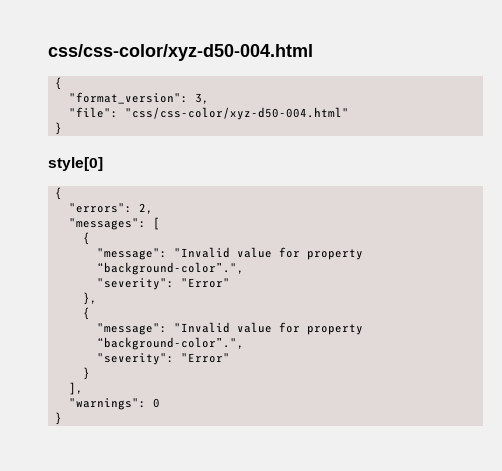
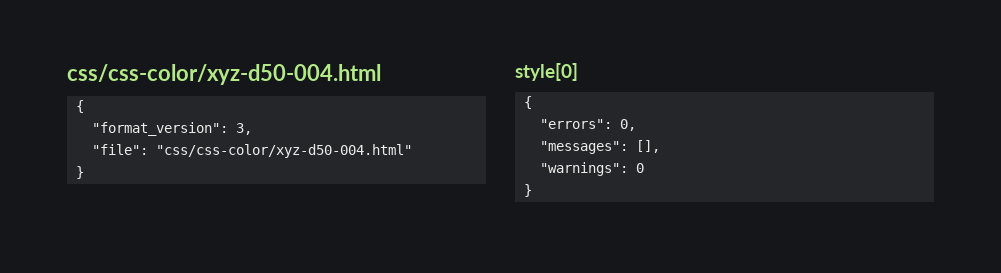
- "errors": 2,
+ "errors": 0,
- "messages": [
- {
- "message": "Invalid value for property “background-color”.",
- "severity": "Error"
- },
- {
- "message": "Invalid value for property “background-color”.",
- "severity": "Error"
- }
- ],
+ "messages": [],

